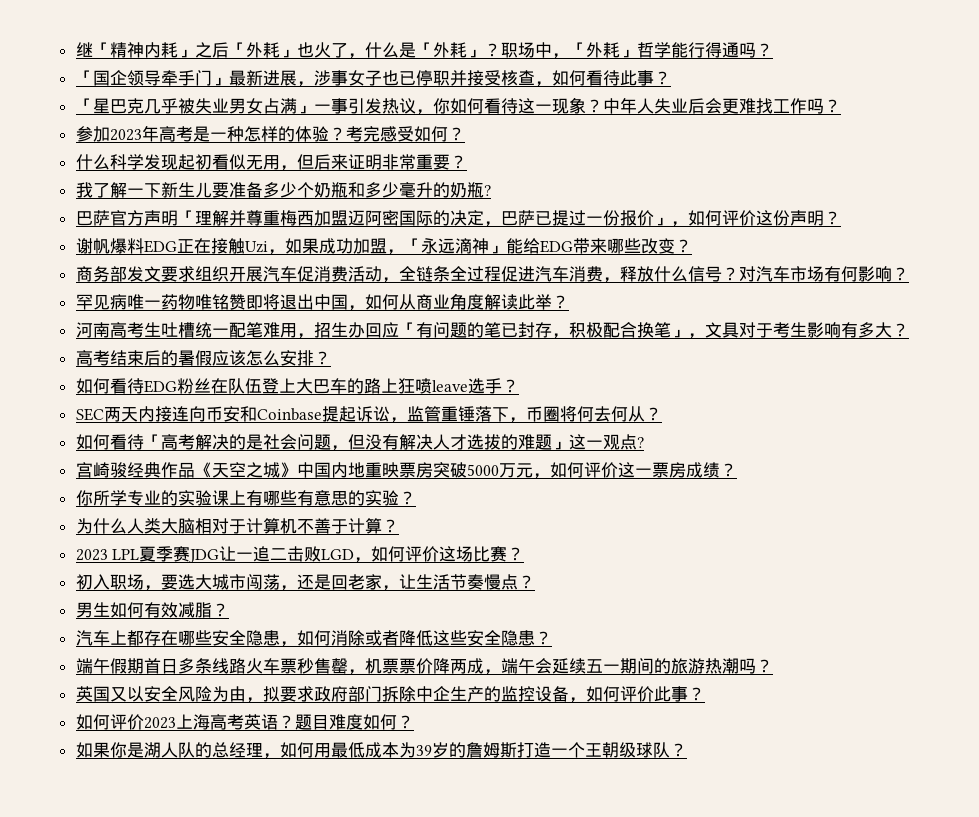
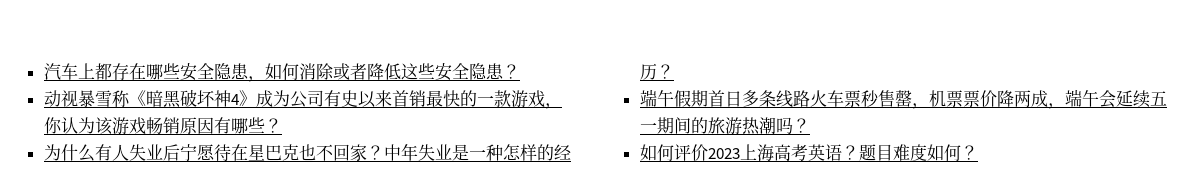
- 继「精神内耗」之后「外耗」也火了，什么是「外耗」？职场中，「外耗」哲学能行得通吗？
- 「国企领导牵手门」最新进展，涉事女子也已停职并接受核查，如何看待此事？
- 「星巴克几乎被失业男女占满」一事引发热议，你如何看待这一现象？中年人失业后会更难找工作吗？
- 参加2023年高考是一种怎样的体验？考完感受如何？
- 什么科学发现起初看似无用，但后来证明非常重要？
- 我了解一下新生儿要准备多少个奶瓶和多少毫升的奶瓶?
- 巴萨官方声明「理解并尊重梅西加盟迈阿密国际的决定，巴萨已提过一份报价」，如何评价这份声明？
- 谢帆爆料EDG正在接触Uzi，如果成功加盟，「永远滴神」能给EDG带来哪些改变？
- 商务部发文要求组织开展汽车促消费活动，全链条全过程促进汽车消费，释放什么信号？对汽车市场有何影响？
- 罕见病唯一药物唯铭赞即将退出中国，如何从商业角度解读此举？
- 河南高考生吐槽统一配笔难用，招生办回应「有问题的笔已封存，积极配合换笔」，文具对于考生影响有多大？
- 高考结束后的暑假应该怎么安排？
- 如何看待EDG粉丝在队伍登上大巴车的路上狂喷leave选手？
- SEC两天内接连向币安和Coinbase提起诉讼，监管重锤落下，币圈将何去何从？
- 如何看待「高考解决的是社会问题，但没有解决人才选拔的难题」这一观点?
- 宫崎骏经典作品《天空之城》中国内地重映票房突破5000万元，如何评价这一票房成绩？
- 你所学专业的实验课上有哪些有意思的实验？
- 为什么人类大脑相对于计算机不善于计算？
- 2023 LPL夏季赛JDG让一追二击败LGD，如何评价这场比赛？
- 初入职场，要选大城市闯荡，还是回老家，让生活节奏慢点？
- 男生如何有效减脂？
+ 动视暴雪称《暗黑破坏神4》成为公司有史以来首销最快的一款游戏，你认为该游戏畅销原因有哪些？
+ 为什么有人失业后宁愿待在星巴克也不回家？中年失业是一种怎样的经历？
- 英国又以安全风险为由，拟要求政府部门拆除中企生产的监控设备，如何评价此事？
- 如果你是湖人队的总经理，如何用最低成本为39岁的詹姆斯打造一个王朝级球队？

